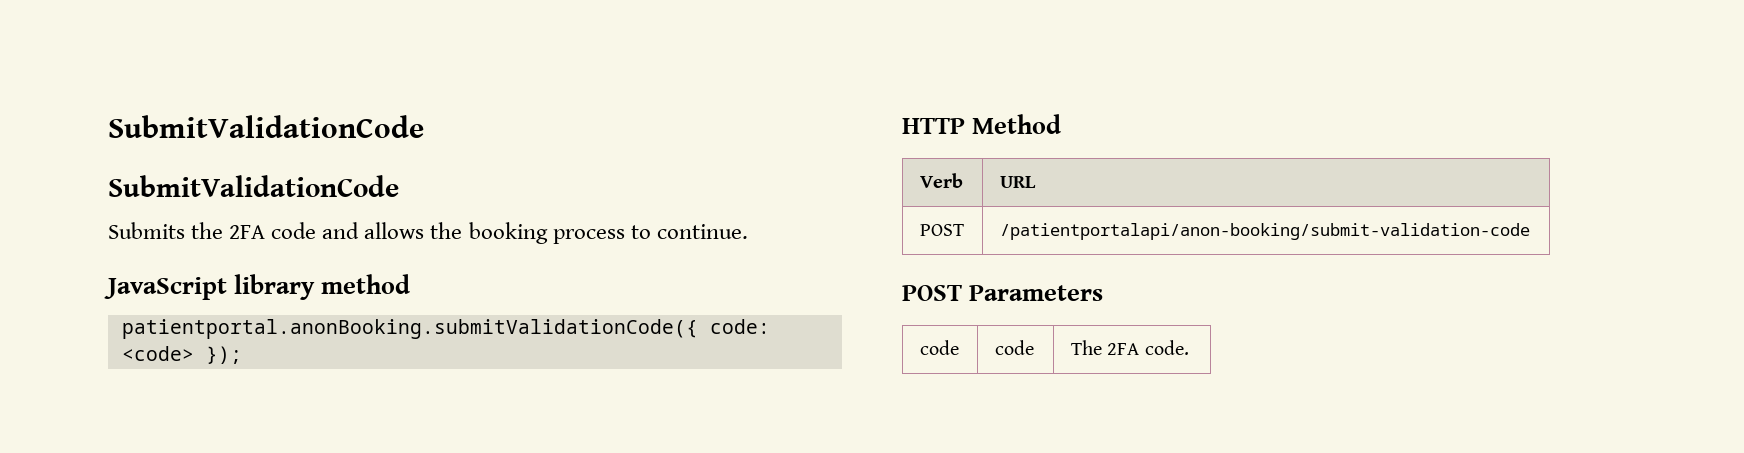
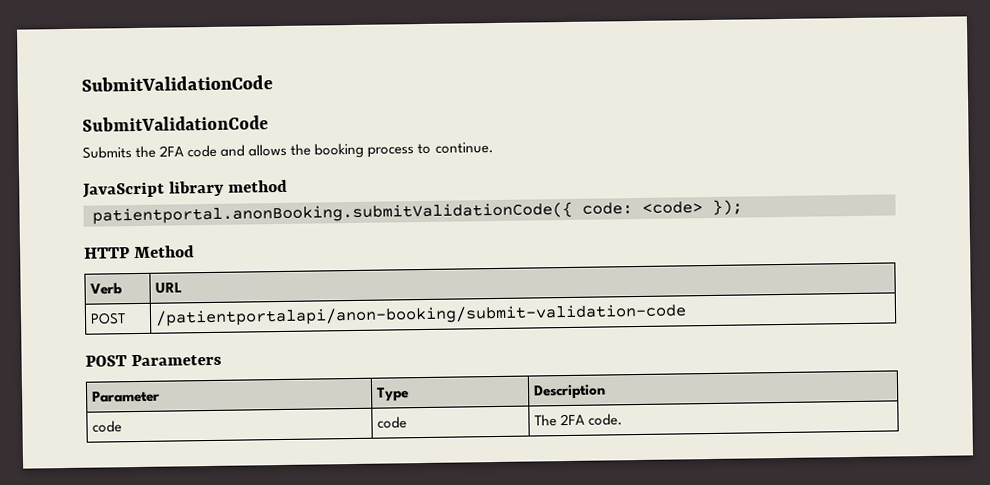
+ Parameter | Type | Description

